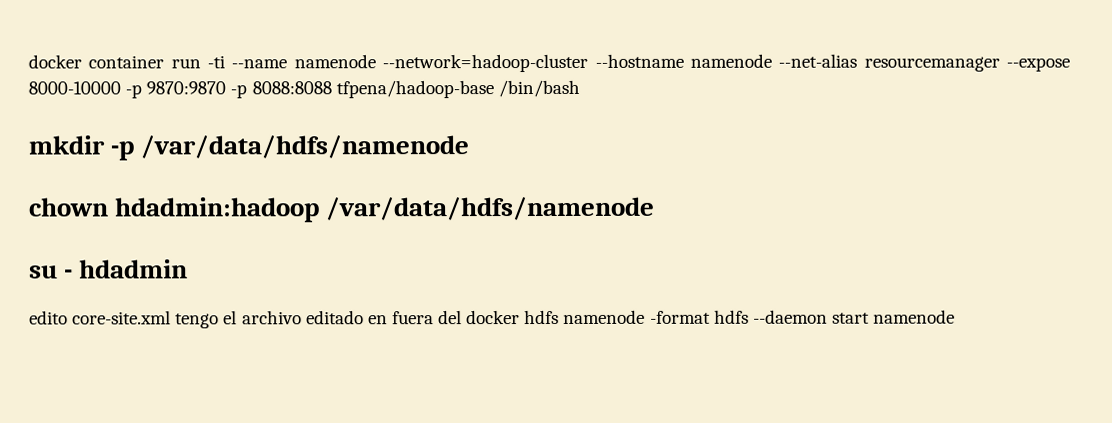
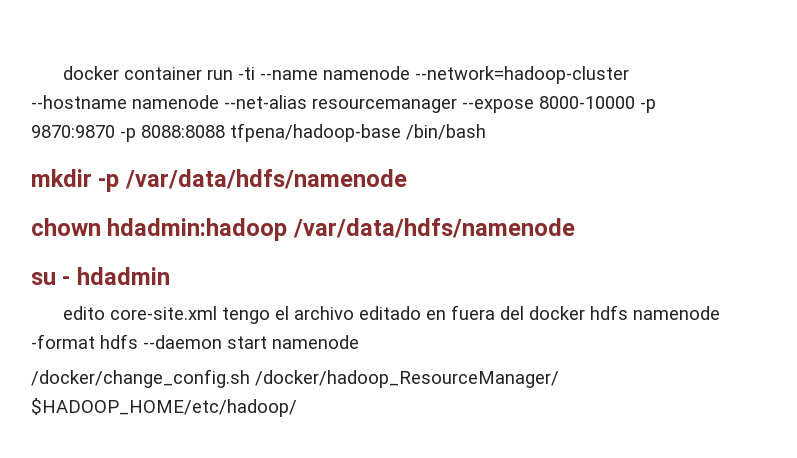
+ /docker/change_config.sh /docker/hadoop_ResourceManager/ $HADOOP_HOME/etc/hadoop/

